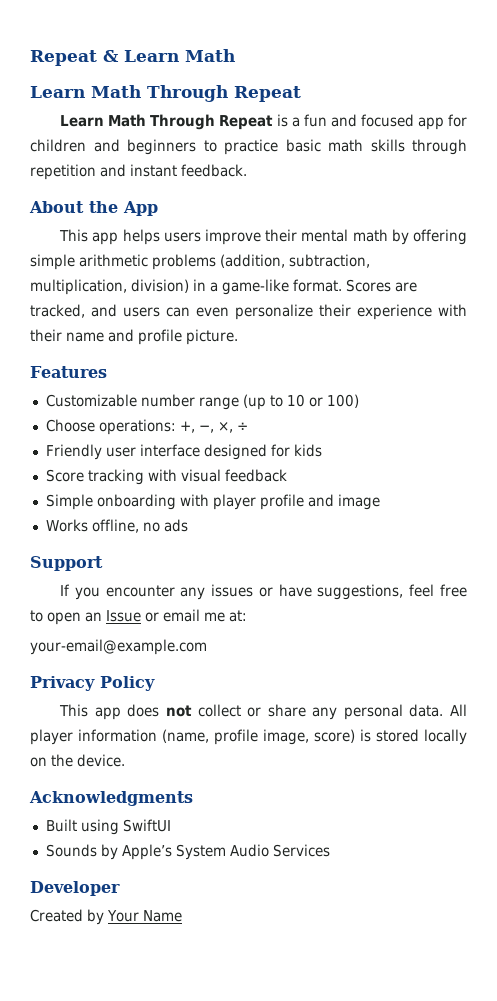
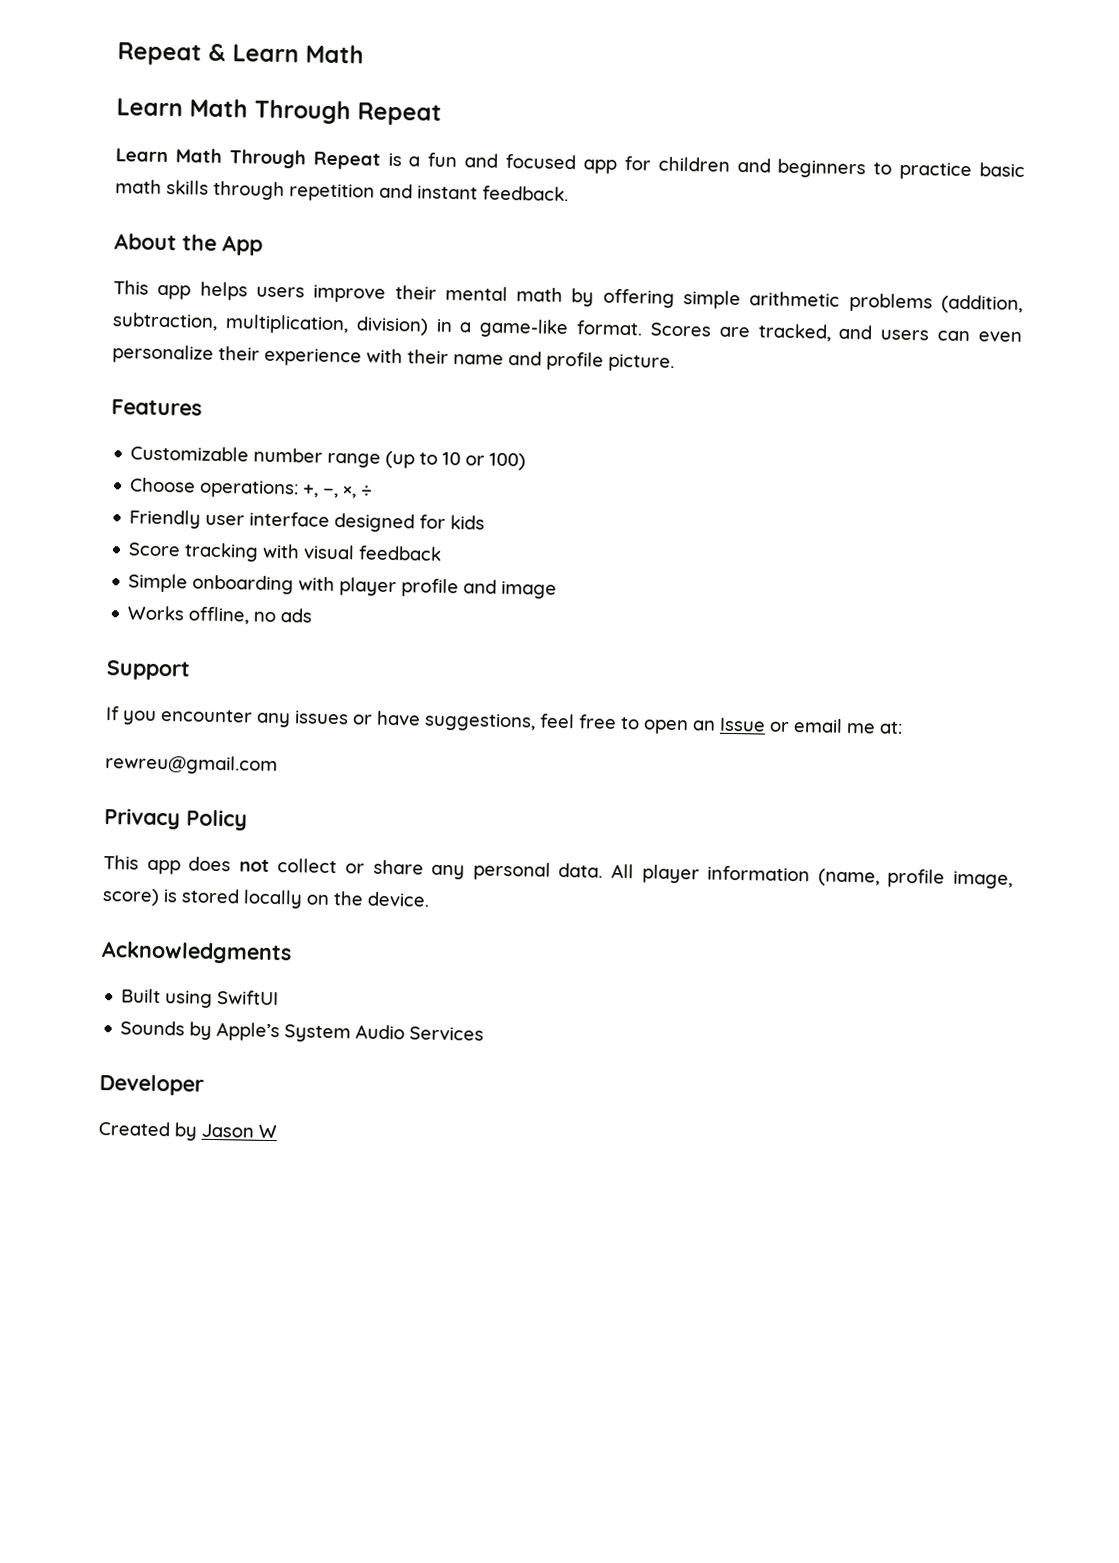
- your-email@example.com
+ rewreu@gmail.com
- Created by Your Name
+ Created by Jason W

